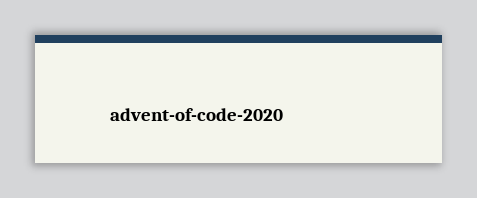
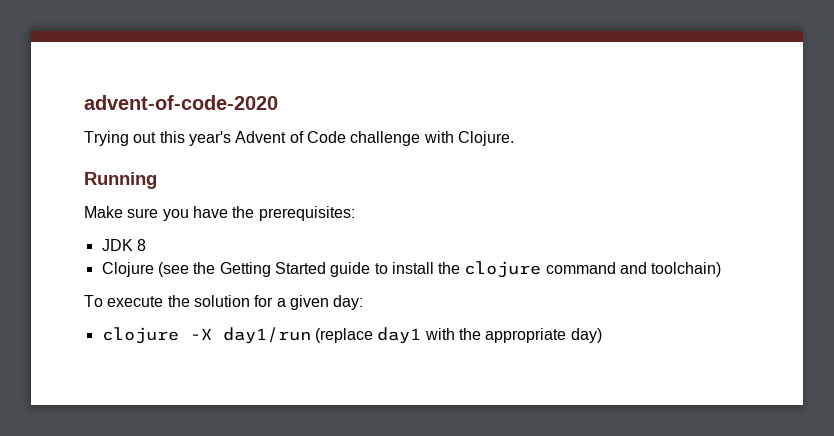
+ Trying out this year's Advent of Code challenge with Clojure.
+ Running
+ Make sure you have the prerequisites:
+ JDK 8
+ Clojure (see the Getting Started guide to install the clojure command and toolchain)
+ To execute the solution for a given day:
+ clojure -X day1/run (replace day1 with the appropriate day)

